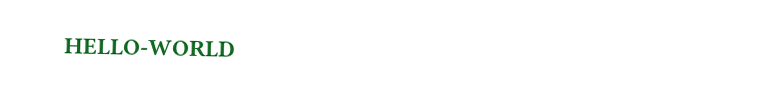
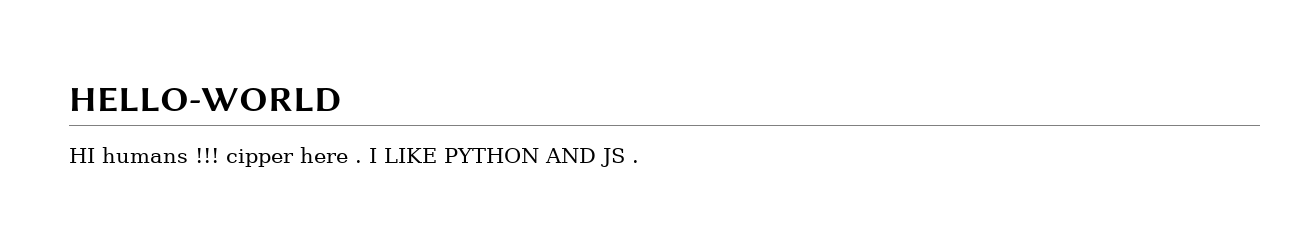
+ HI humans !!! cipper here . I LIKE PYTHON AND JS .

